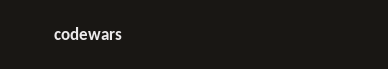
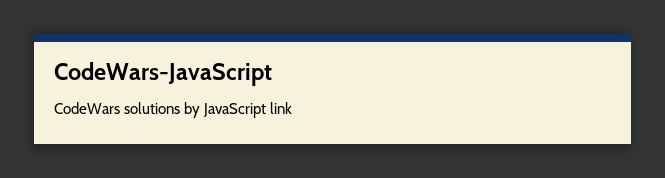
- codewars
+ CodeWars-JavaScript
+ CodeWars solutions by JavaScript link

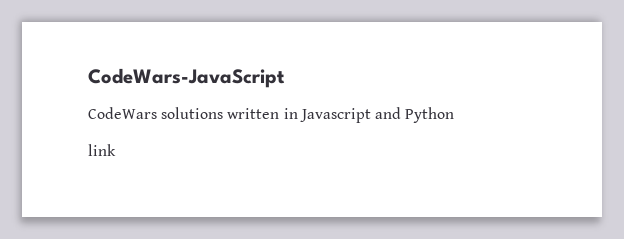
- CodeWars solutions by JavaScript link
+ CodeWars solutions written in Javascript and Python
+ link

